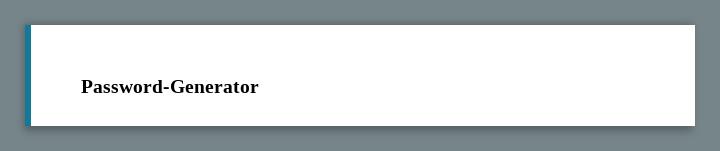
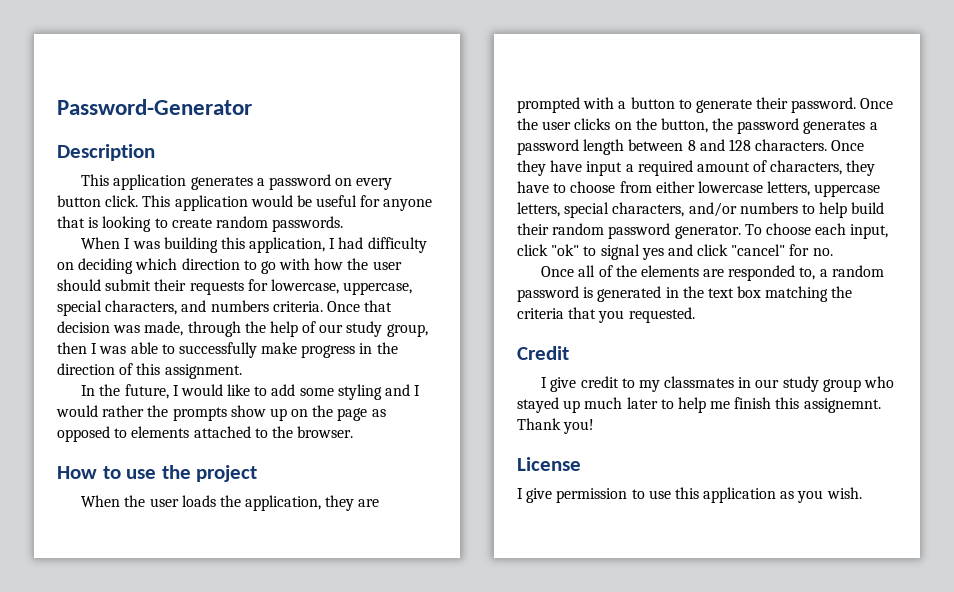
+ Description
+ This application generates a password on every button click. This application would be useful for anyone that is looking to create random passwords.
+ When I was building this application, I had difficulty on deciding which direction to go with how the user should submit their requests for lowercase, uppercase, special characters, and numbers criteria. Once that decision was made, through the help of our study group, then I was able to successfully make progress in the direction of this assignment.
+ In the future, I would like to add some styling and I would rather the prompts show up on the page as opposed to elements attached to the browser.
+ How to use the project
+ When the user loads the application, they are prompted with a button to generate their password. Once the user clicks on the button, the password generates a password length between 8 and 128 characters. Once they have input a required amount of characters, they have to choose from either lowercase letters, uppercase letters, special characters, and/or numbers to help build their random password generator. To choose each input, click "ok" to signal yes and click "cancel" for no.
+ Once all of the elements are responded to, a random password is generated in the text box matching the criteria that you requested.
+ Credit
+ I give credit to my classmates in our study group who stayed up much later to help me finish this assignemnt. Thank you!
+ License
+ I give permission to use this application as you wish.

